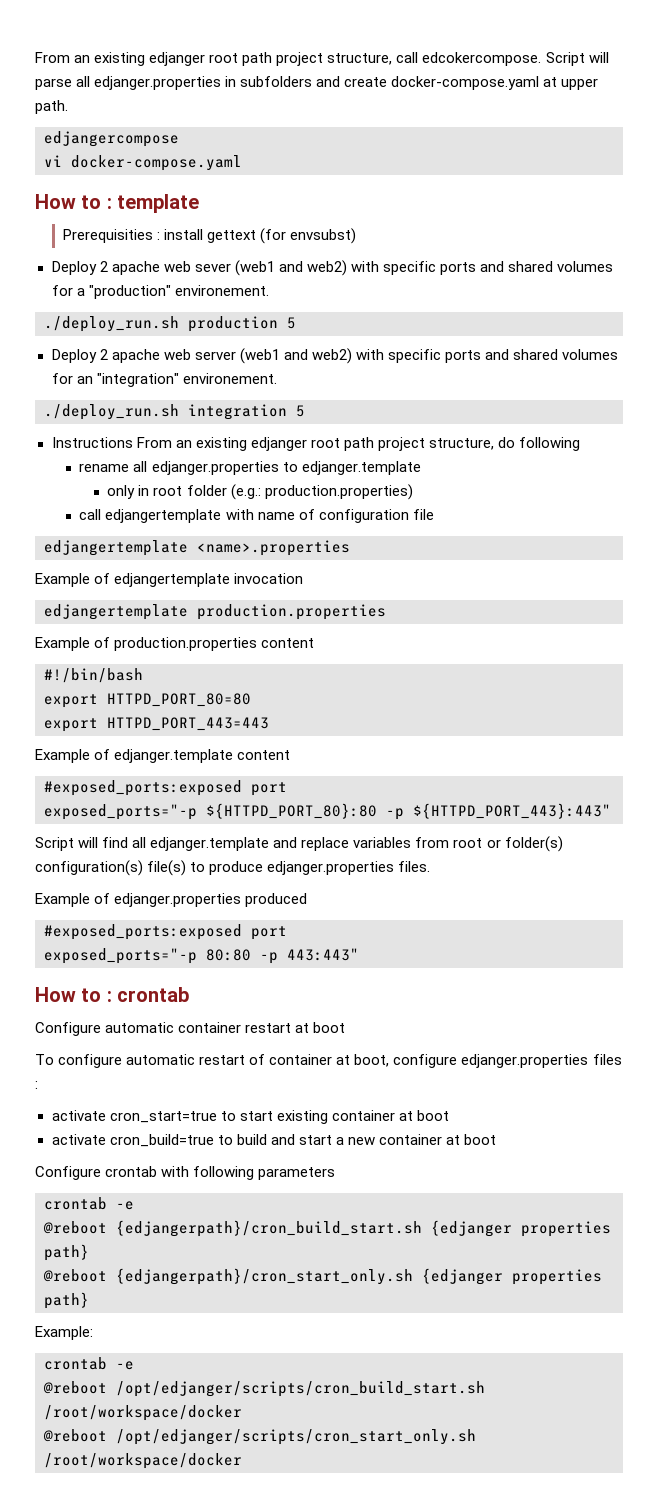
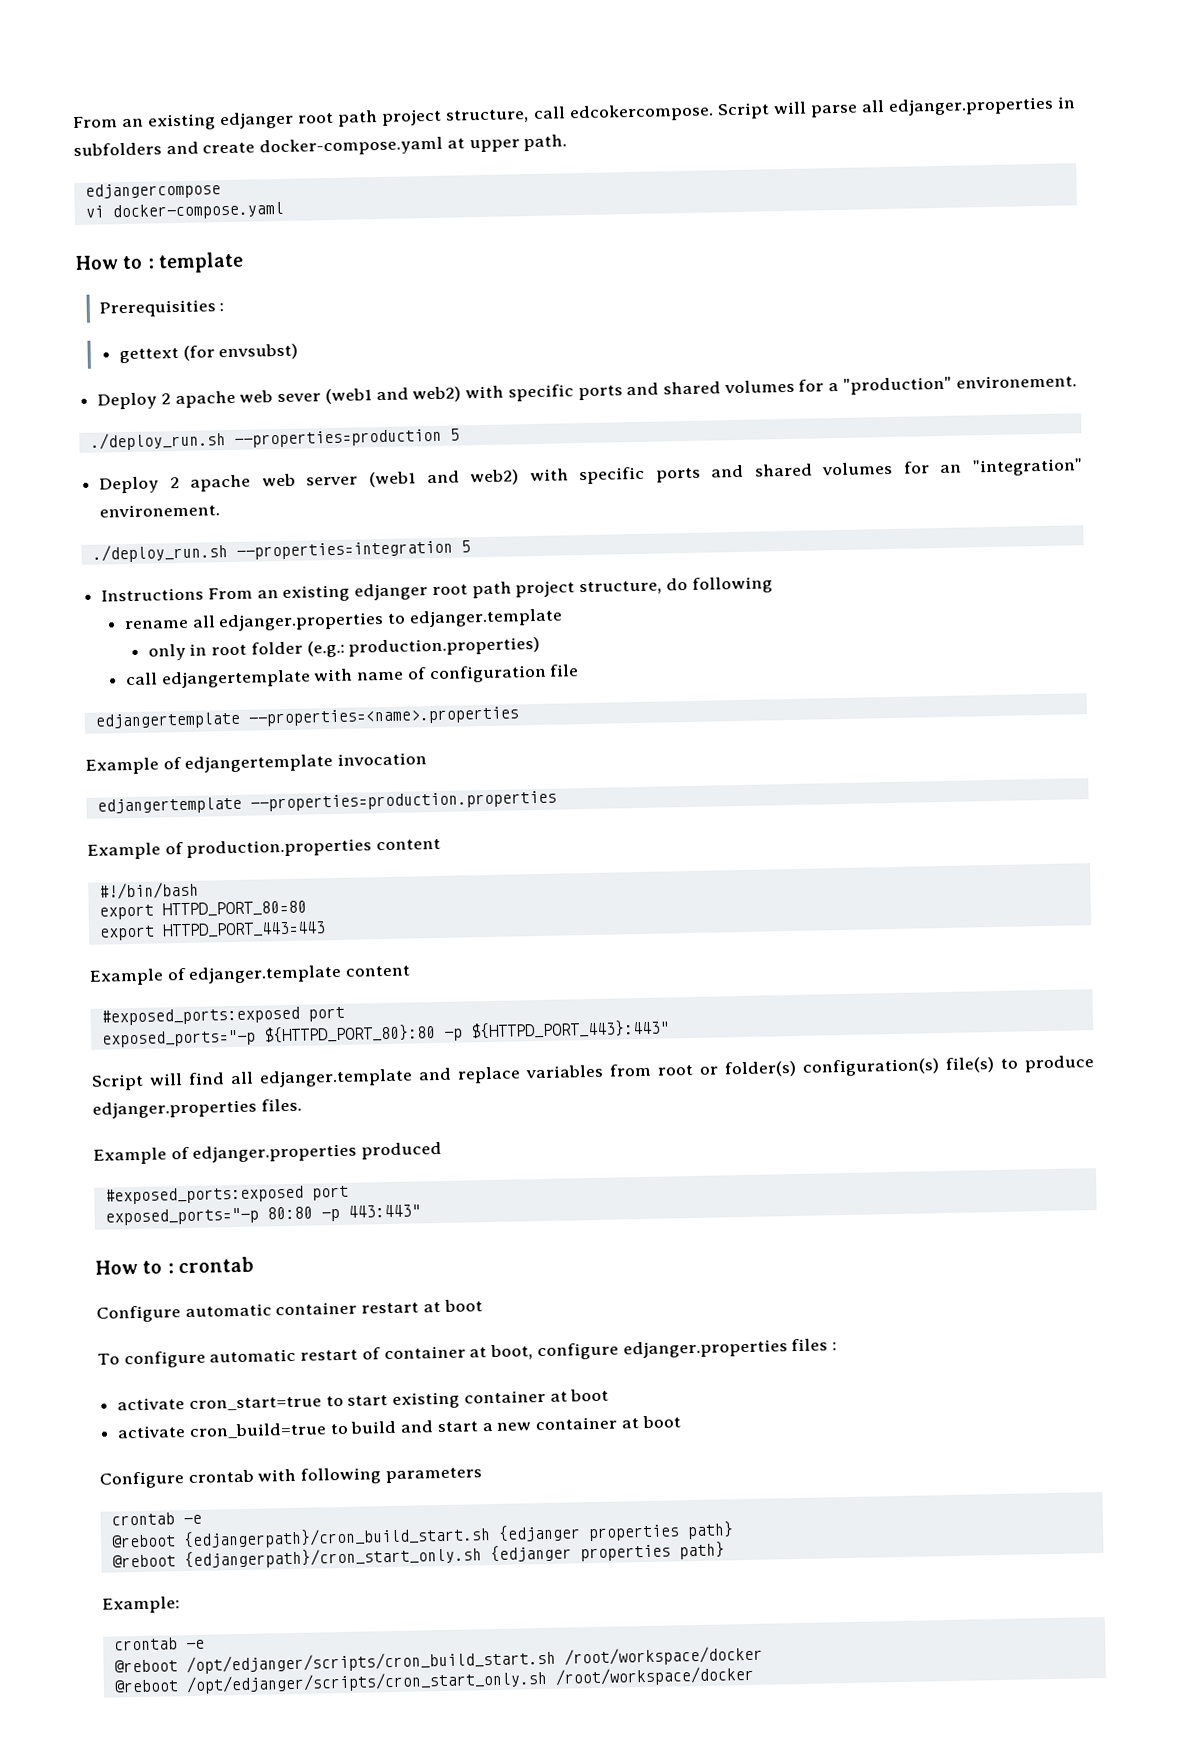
- Prerequisities : install gettext (for envsubst)
+ Prerequisities :
+ gettext (for envsubst)
- ./deploy_run.sh production 5
+ ./deploy_run.sh --properties=production 5
- ./deploy_run.sh integration 5
+ ./deploy_run.sh --properties=integration 5
- edjangertemplate <name>.properties
+ edjangertemplate --properties=<name>.properties
- edjangertemplate production.properties
+ edjangertemplate --properties=production.properties

